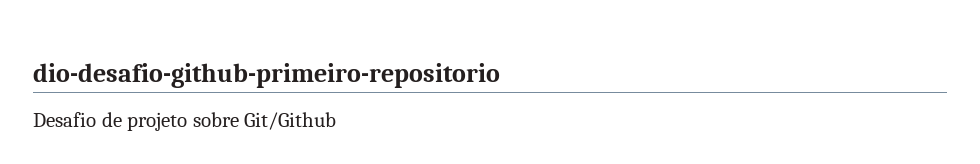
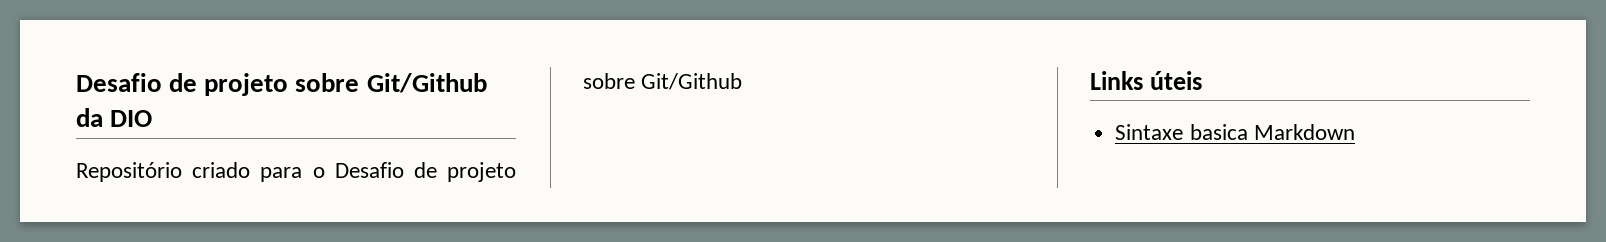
- dio-desafio-github-primeiro-repositorio
- Desafio de projeto sobre Git/Github
+ Desafio de projeto sobre Git/Github da DIO
+ Repositório criado para o Desafio de projeto sobre Git/Github
+ Links úteis
+ Sintaxe basica Markdown

